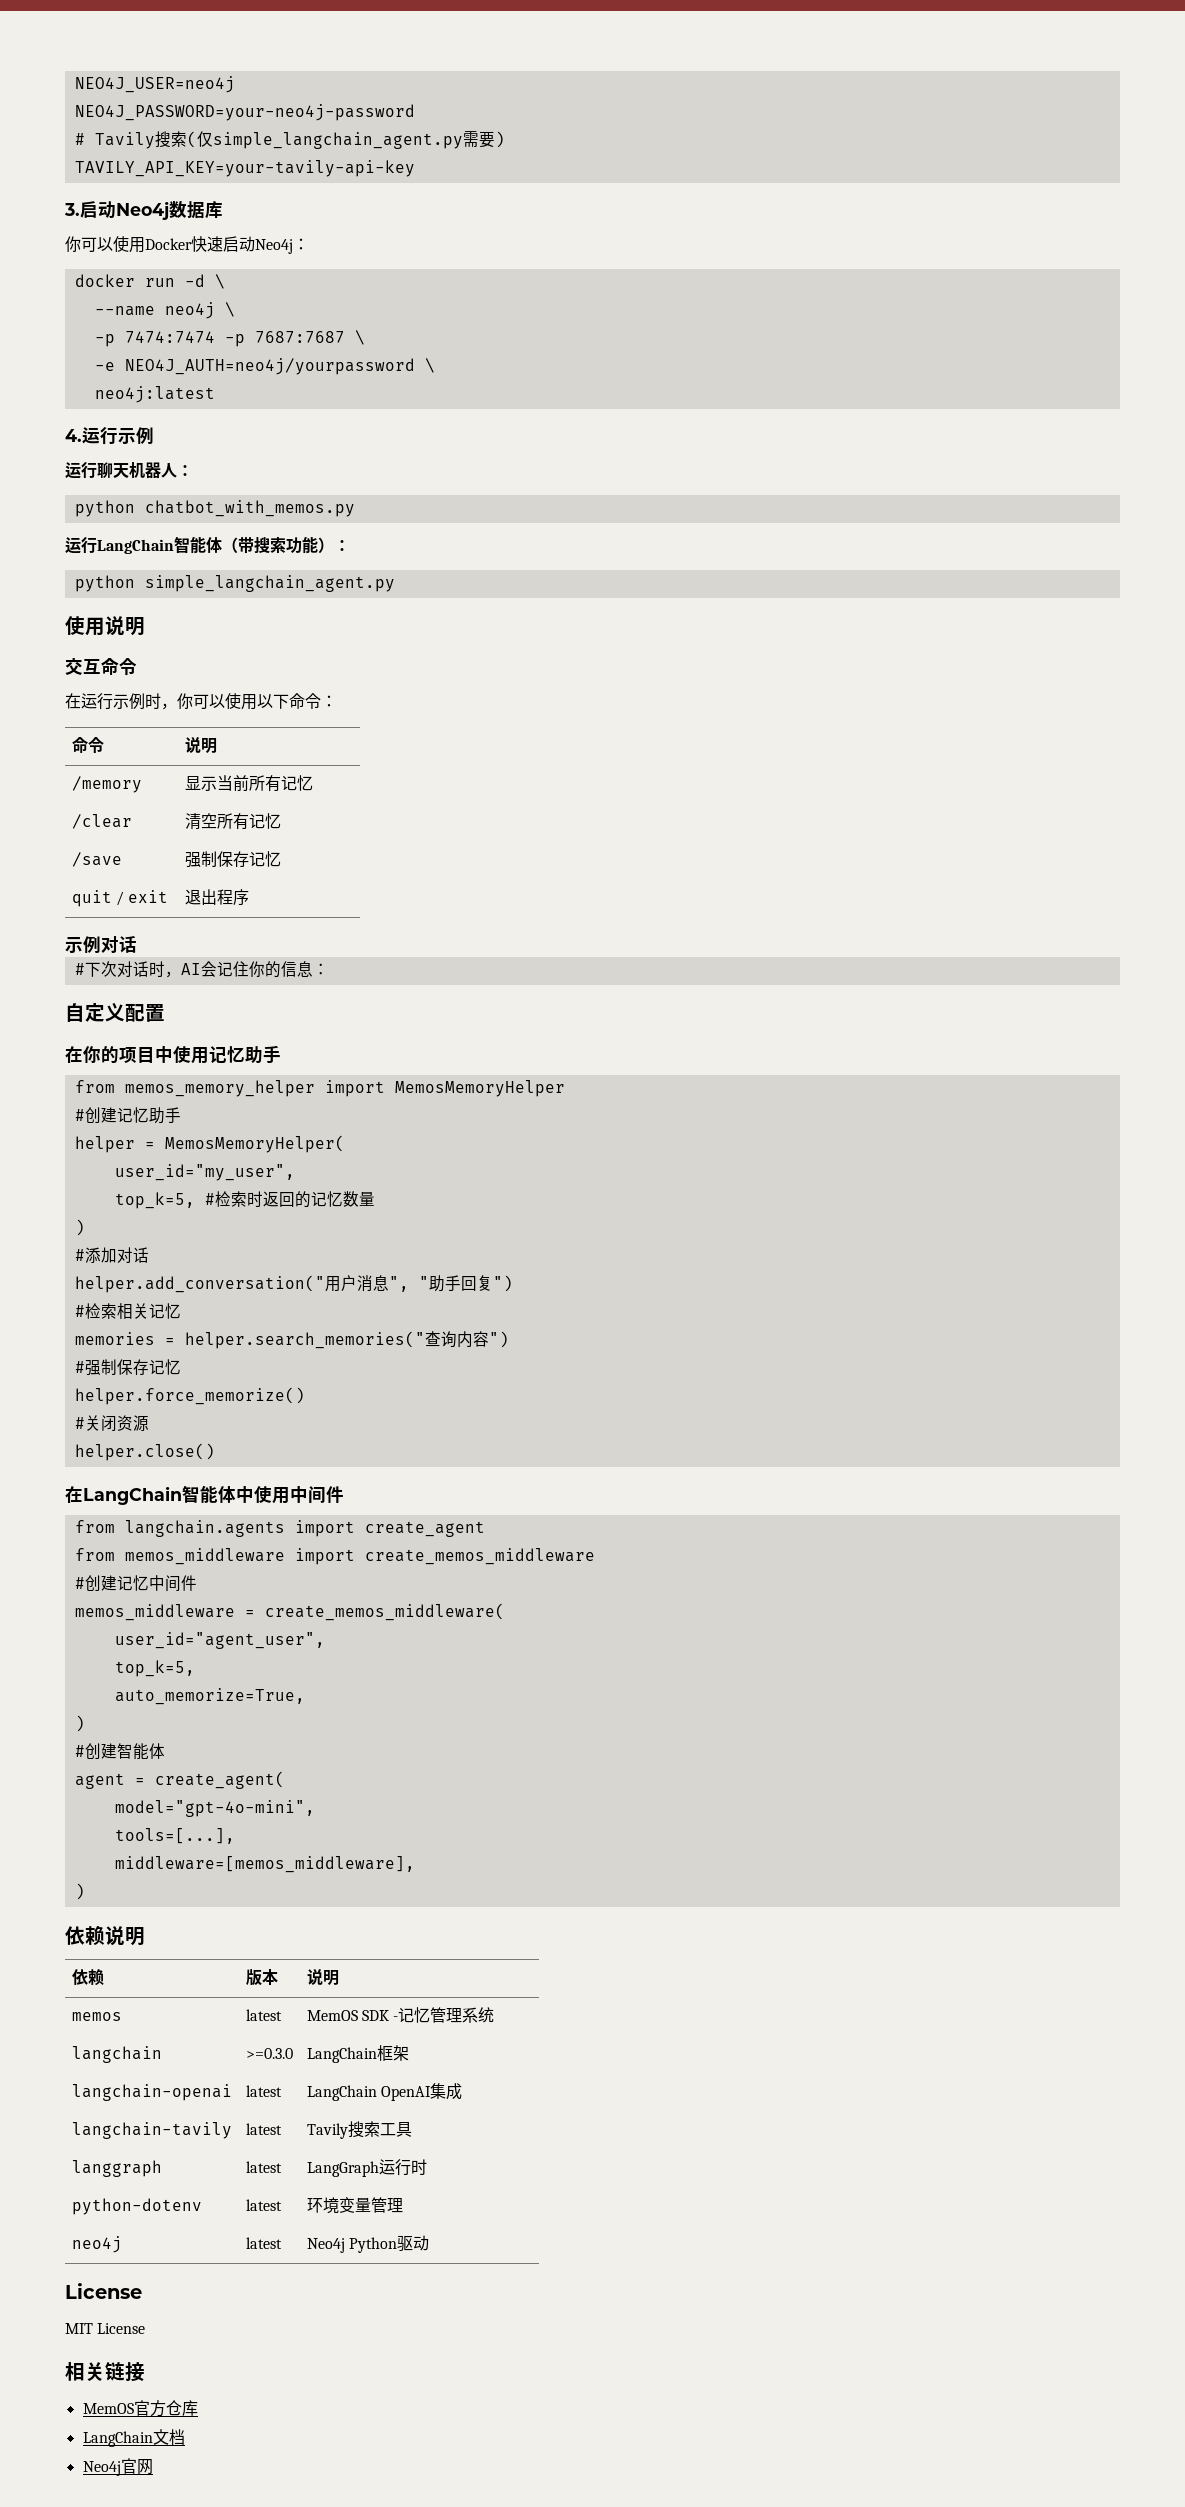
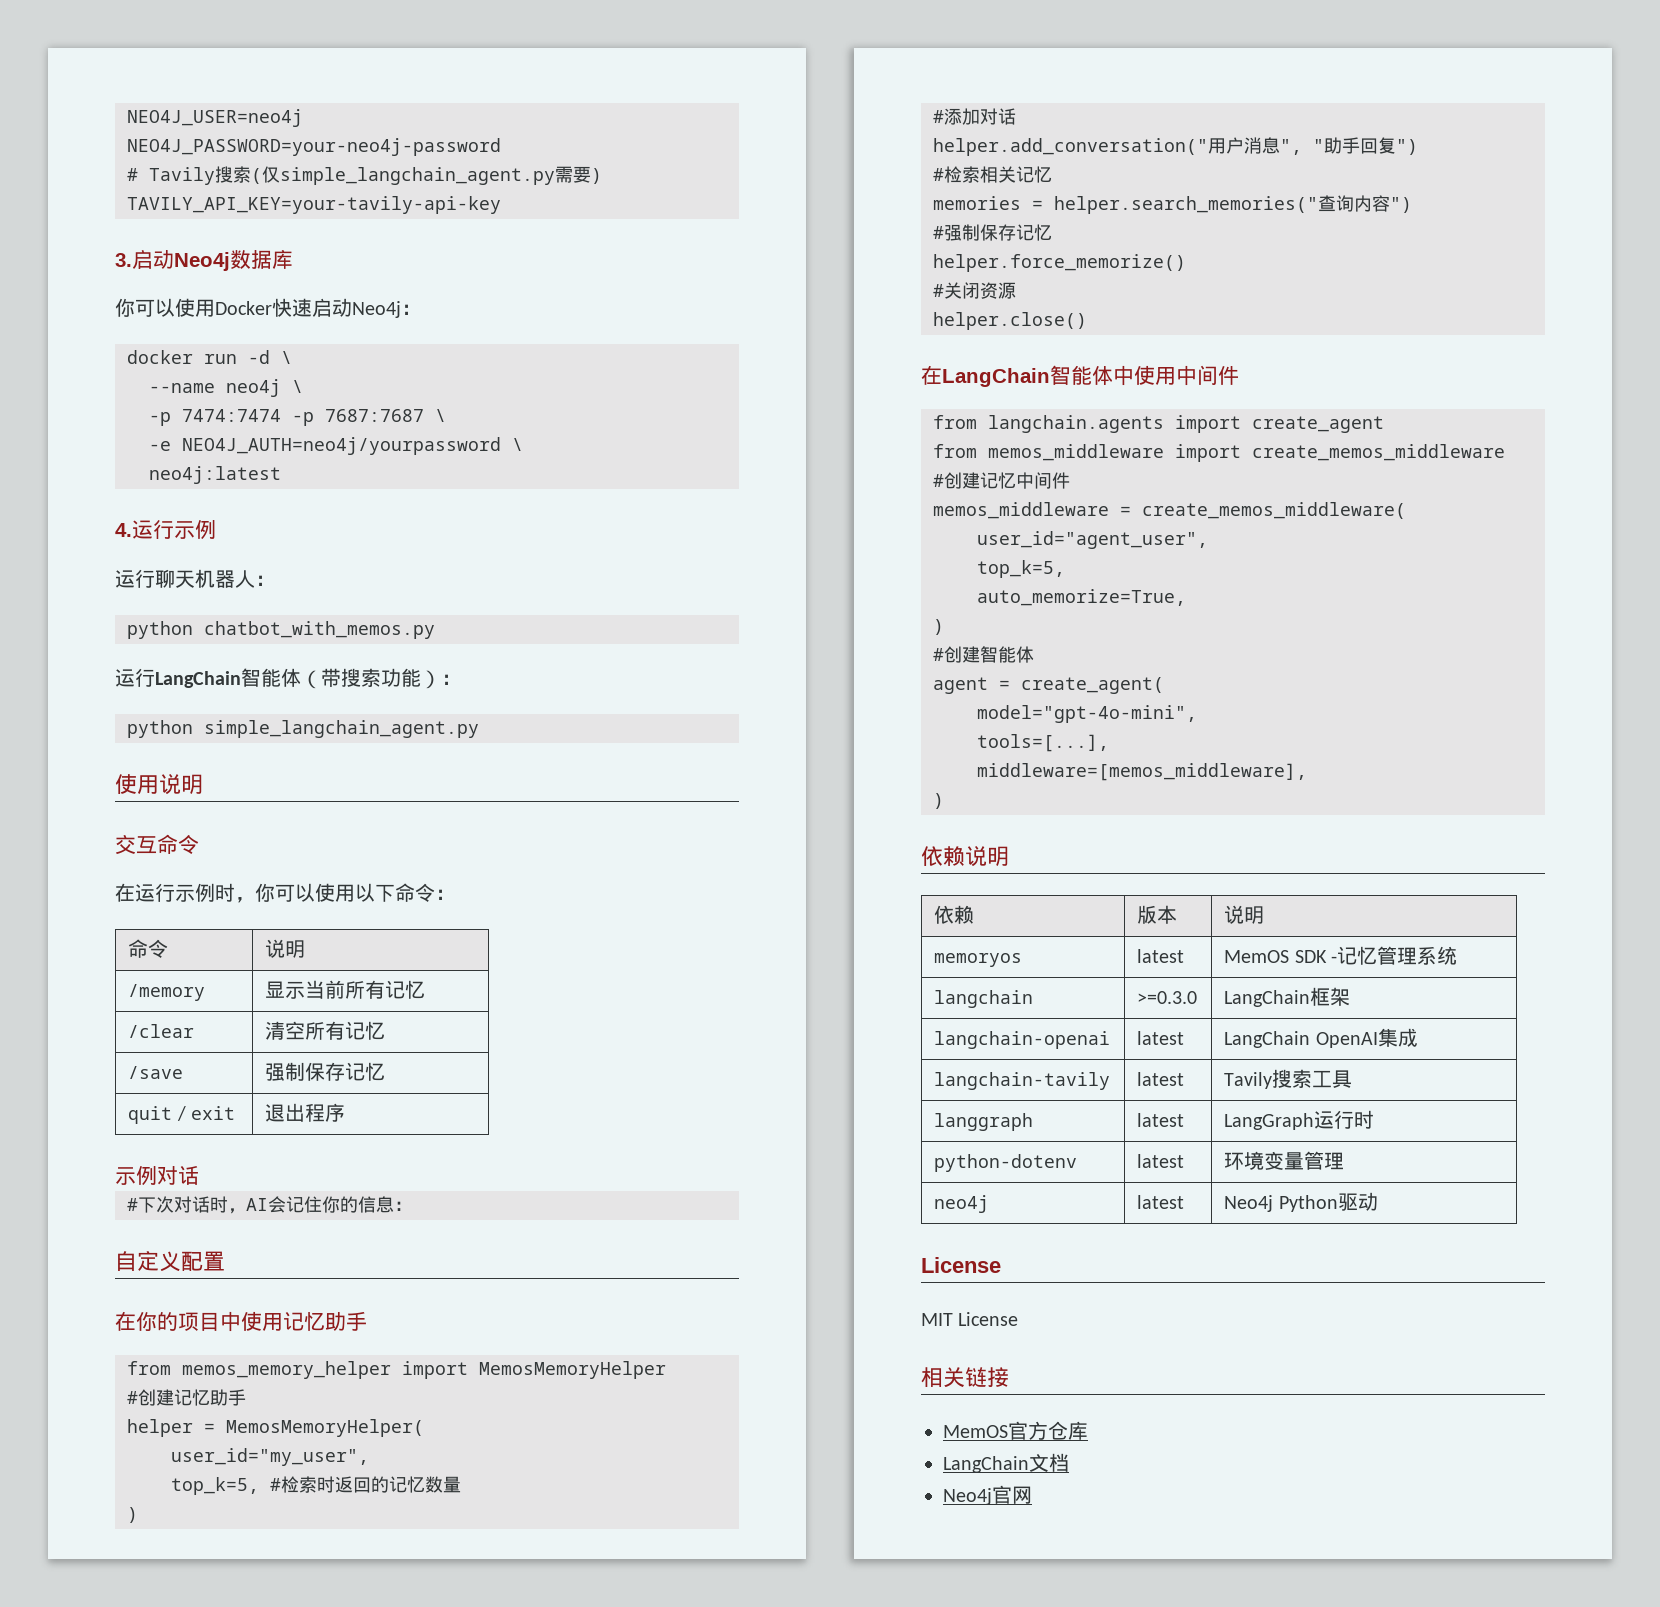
- memos | latest | MemOS SDK -记忆管理系统
+ memoryos | latest | MemOS SDK -记忆管理系统

